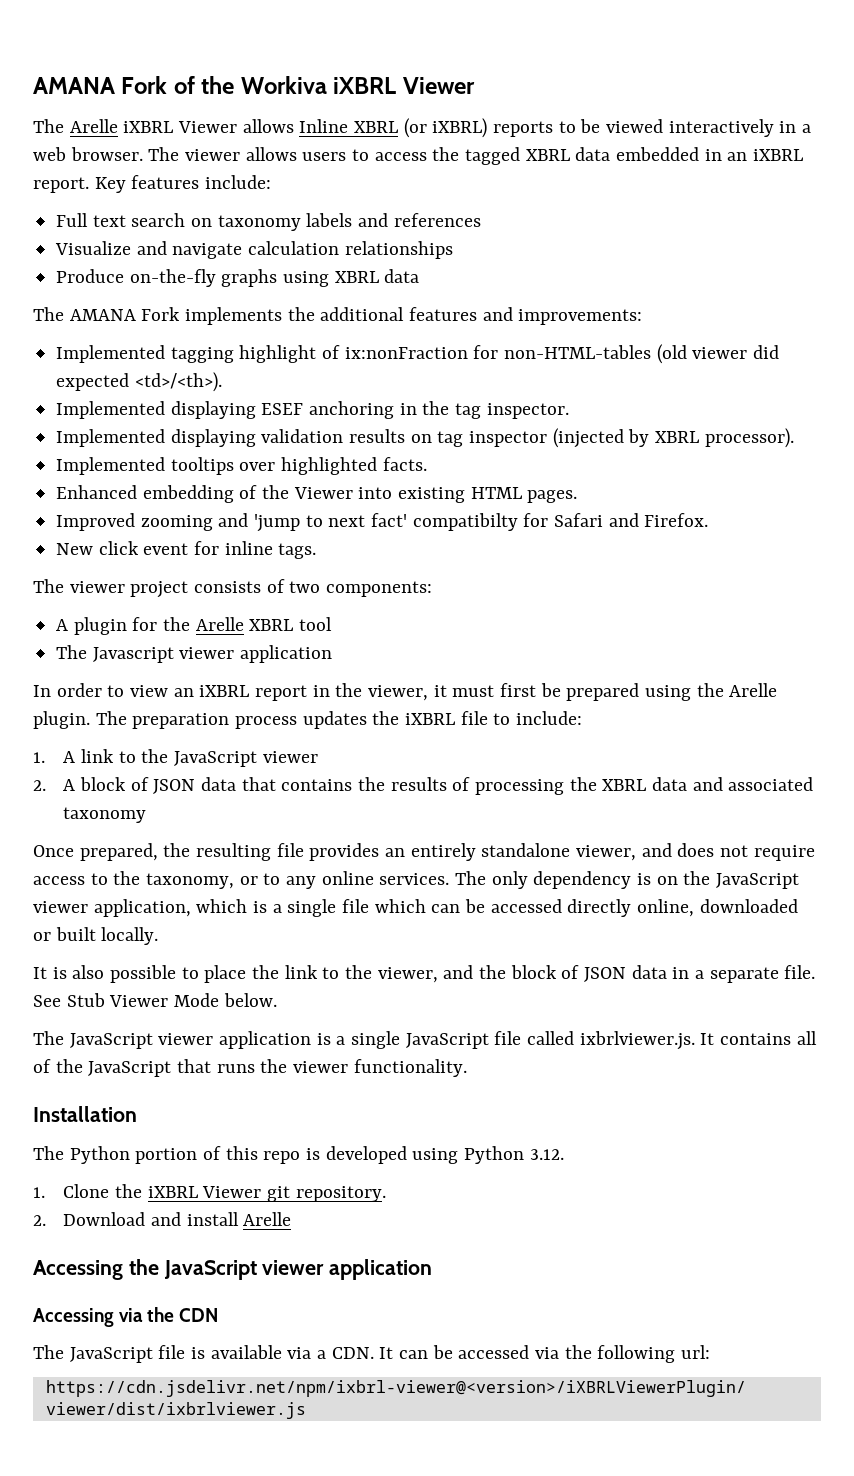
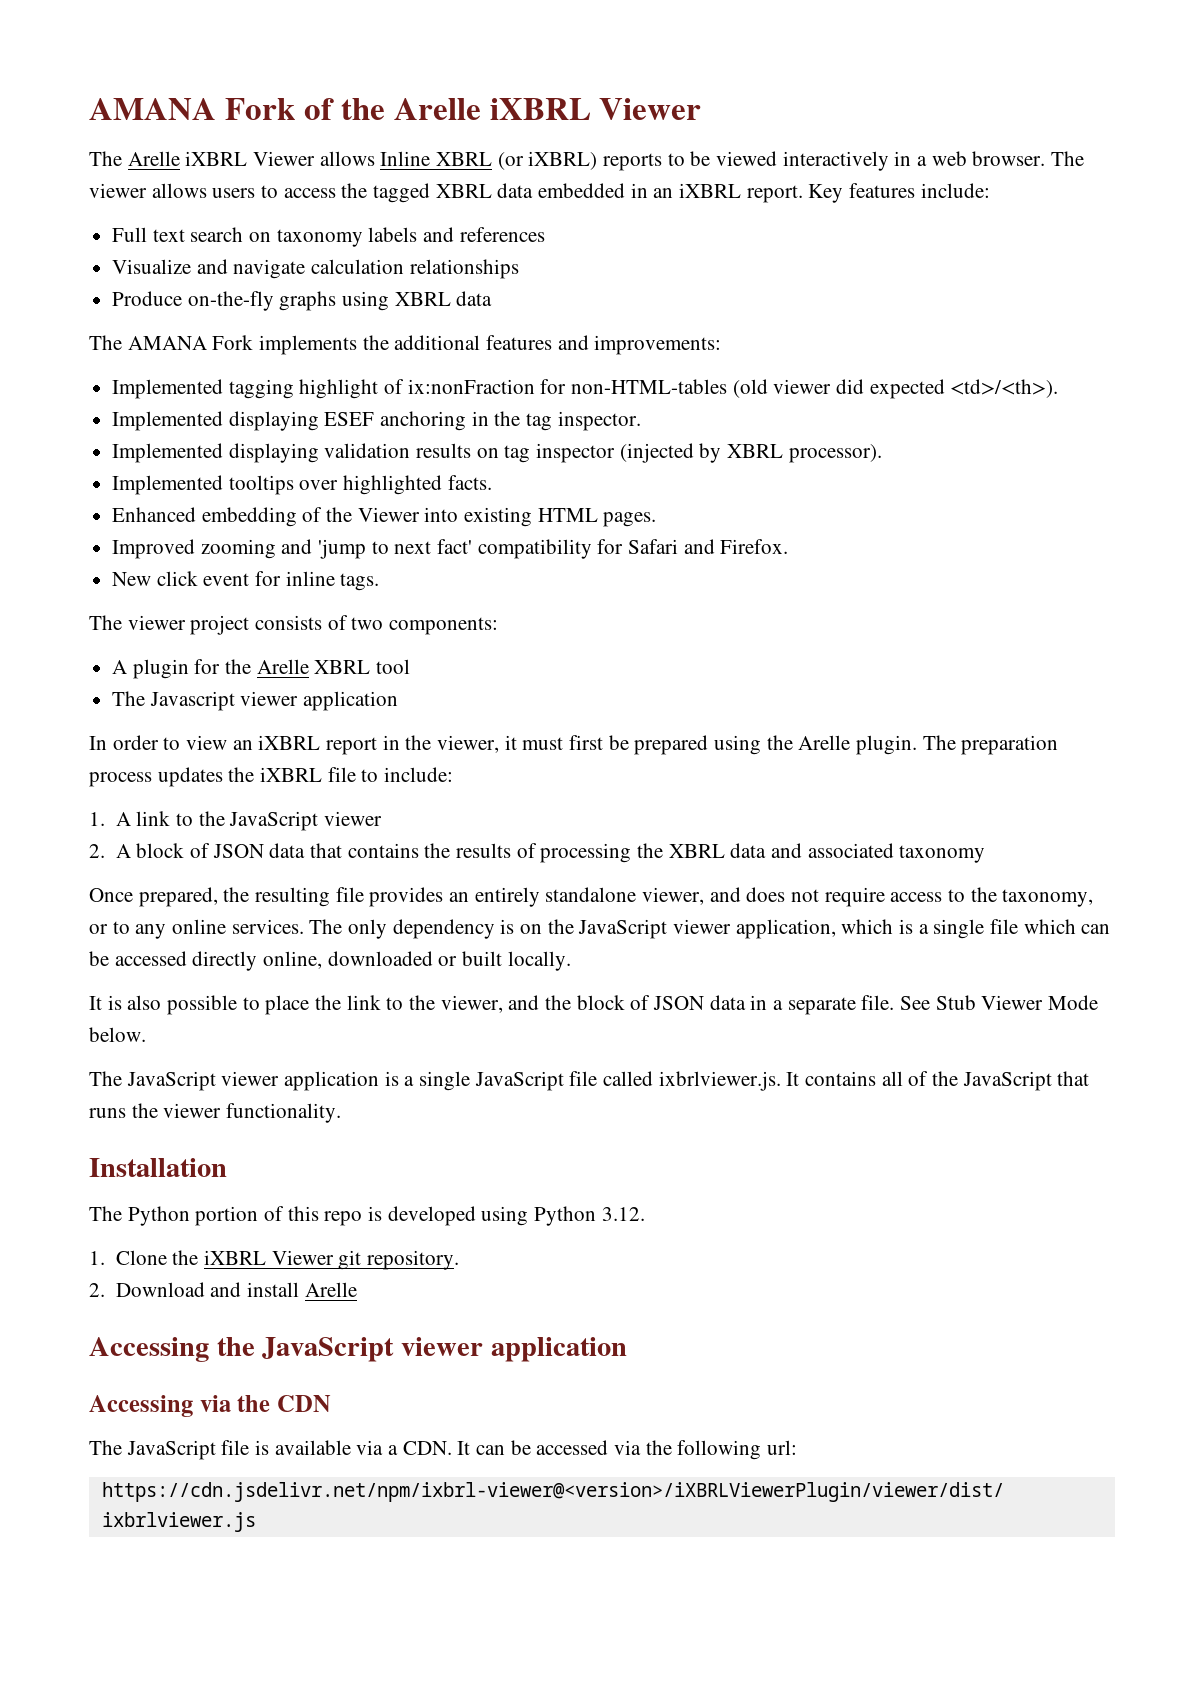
- AMANA Fork of the Workiva iXBRL Viewer
+ AMANA Fork of the Arelle iXBRL Viewer
- Improved zooming and 'jump to next fact' compatibilty for Safari and Firefox.
+ Improved zooming and 'jump to next fact' compatibility for Safari and Firefox.

